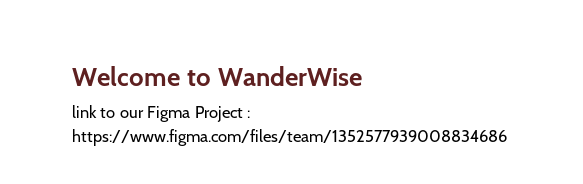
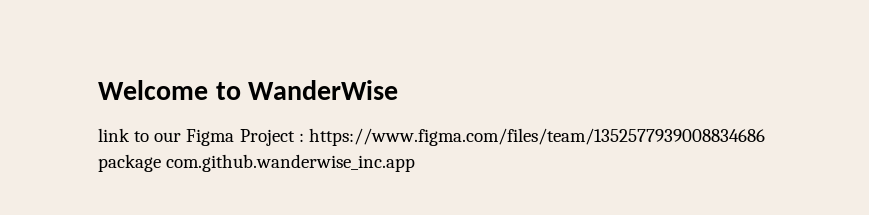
- link to our Figma Project : https://www.figma.com/files/team/1352577939008834686
+ link to our Figma Project : https://www.figma.com/files/team/1352577939008834686 package com.github.wanderwise_inc.app

